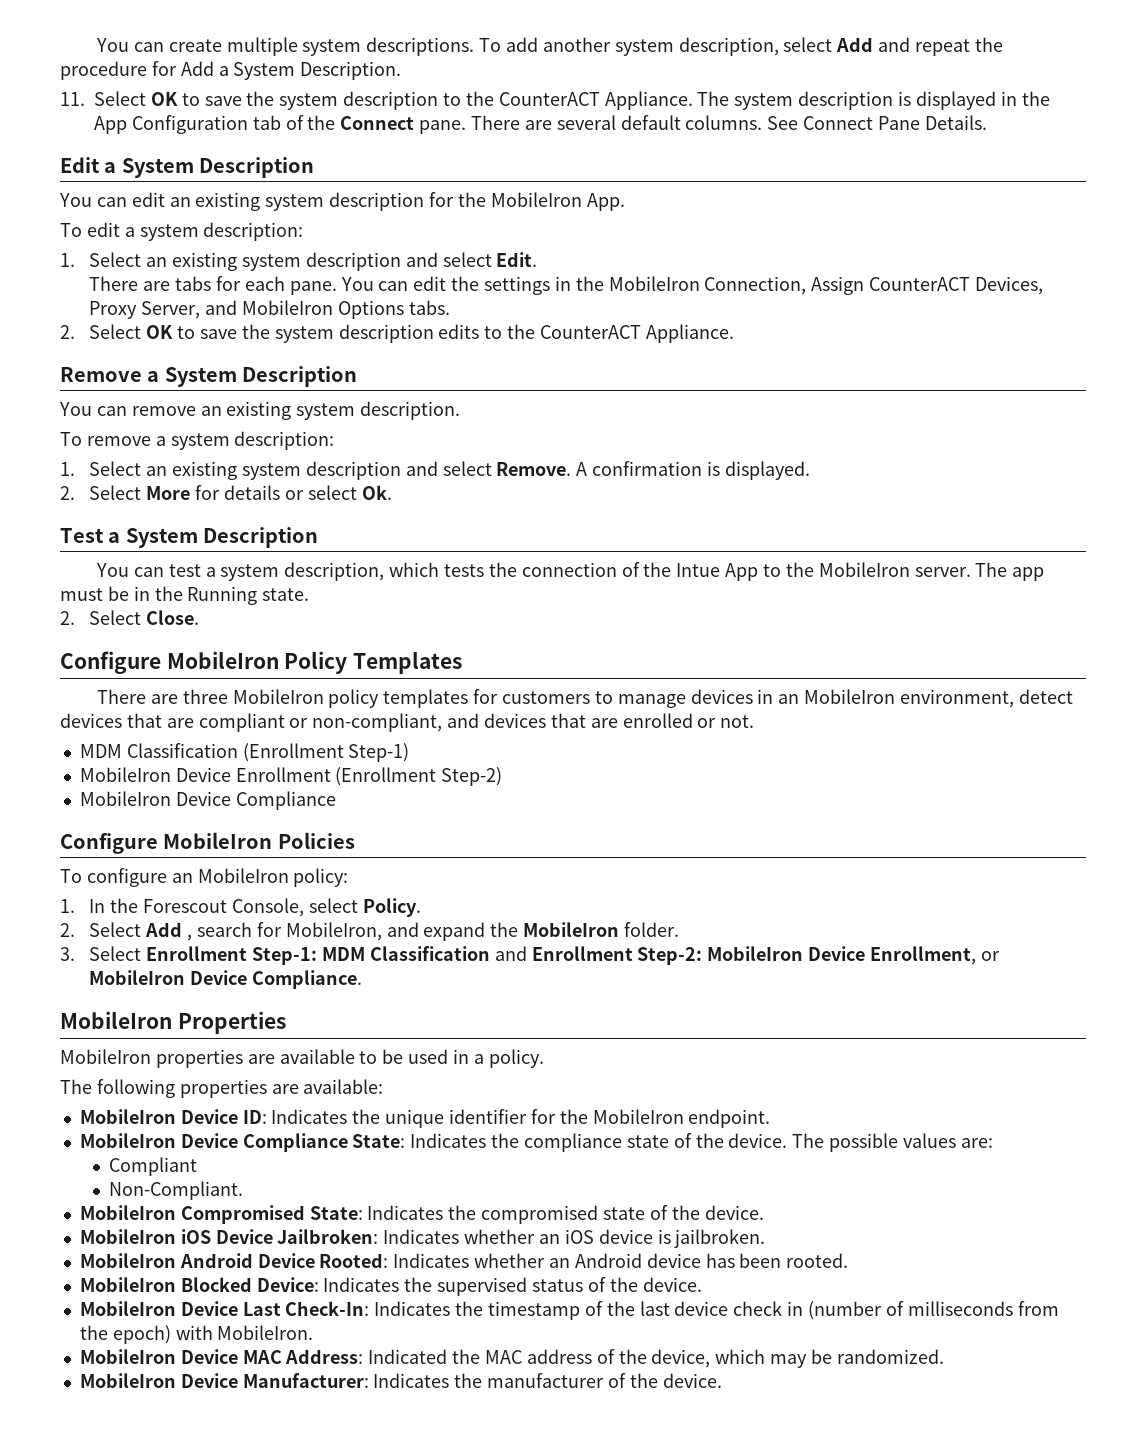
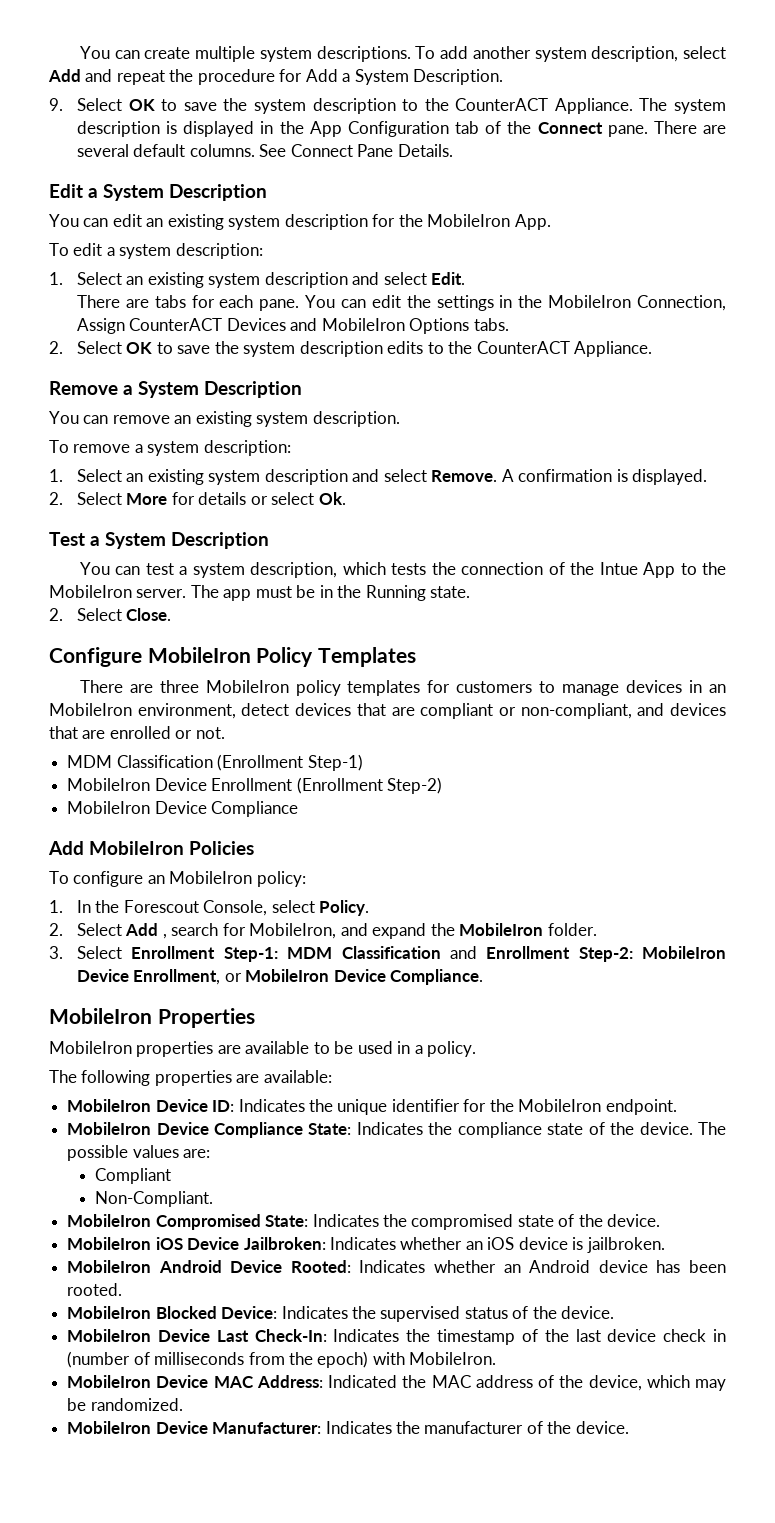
- 11. Select OK to save the system description to the CounterACT Appliance.
+ 9. Select OK to save the system description to the CounterACT Appliance.
- You can edit the settings in the MobileIron Connection, Assign CounterACT Devices, Proxy Server, and MobileIron Options tabs.
+ You can edit the settings in the MobileIron Connection, Assign CounterACT Devices and MobileIron Options tabs.
- Configure MobileIron Policies
+ Add MobileIron Policies

